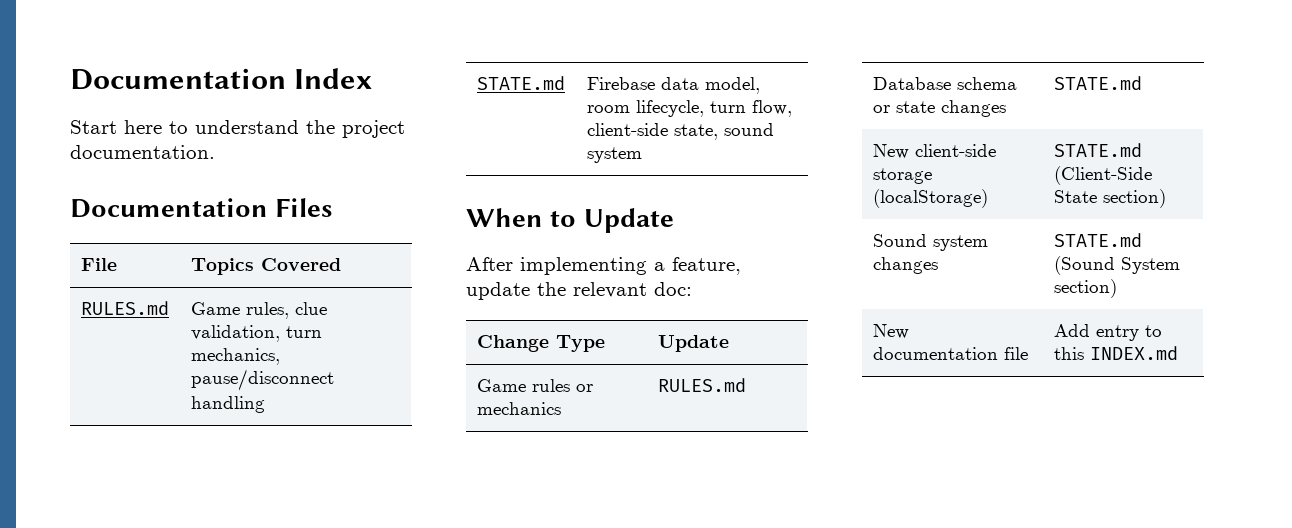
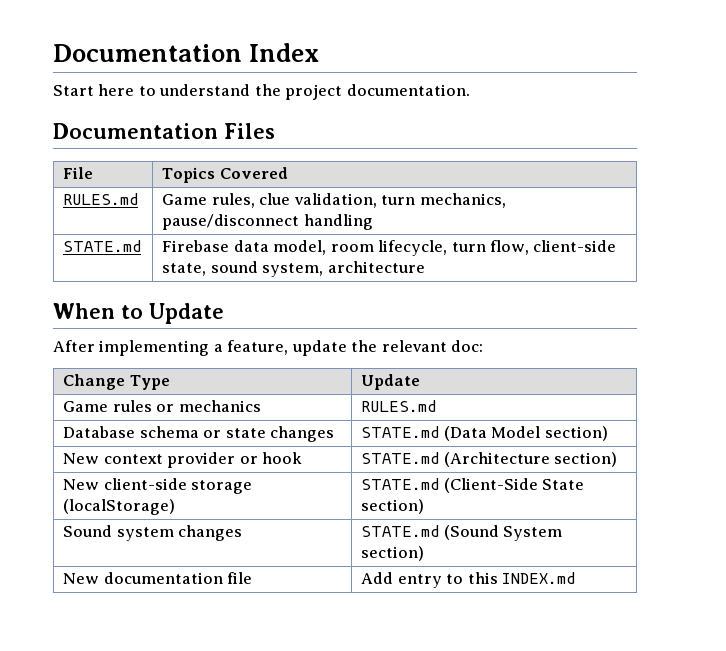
- STATE.md | Firebase data model, room lifecycle, turn flow, client-side state, sound system
+ STATE.md | Firebase data model, room lifecycle, turn flow, client-side state, sound system, architecture
- Database schema or state changes | STATE.md
+ Database schema or state changes | STATE.md (Data Model section)
+ New context provider or hook | STATE.md (Architecture section)

